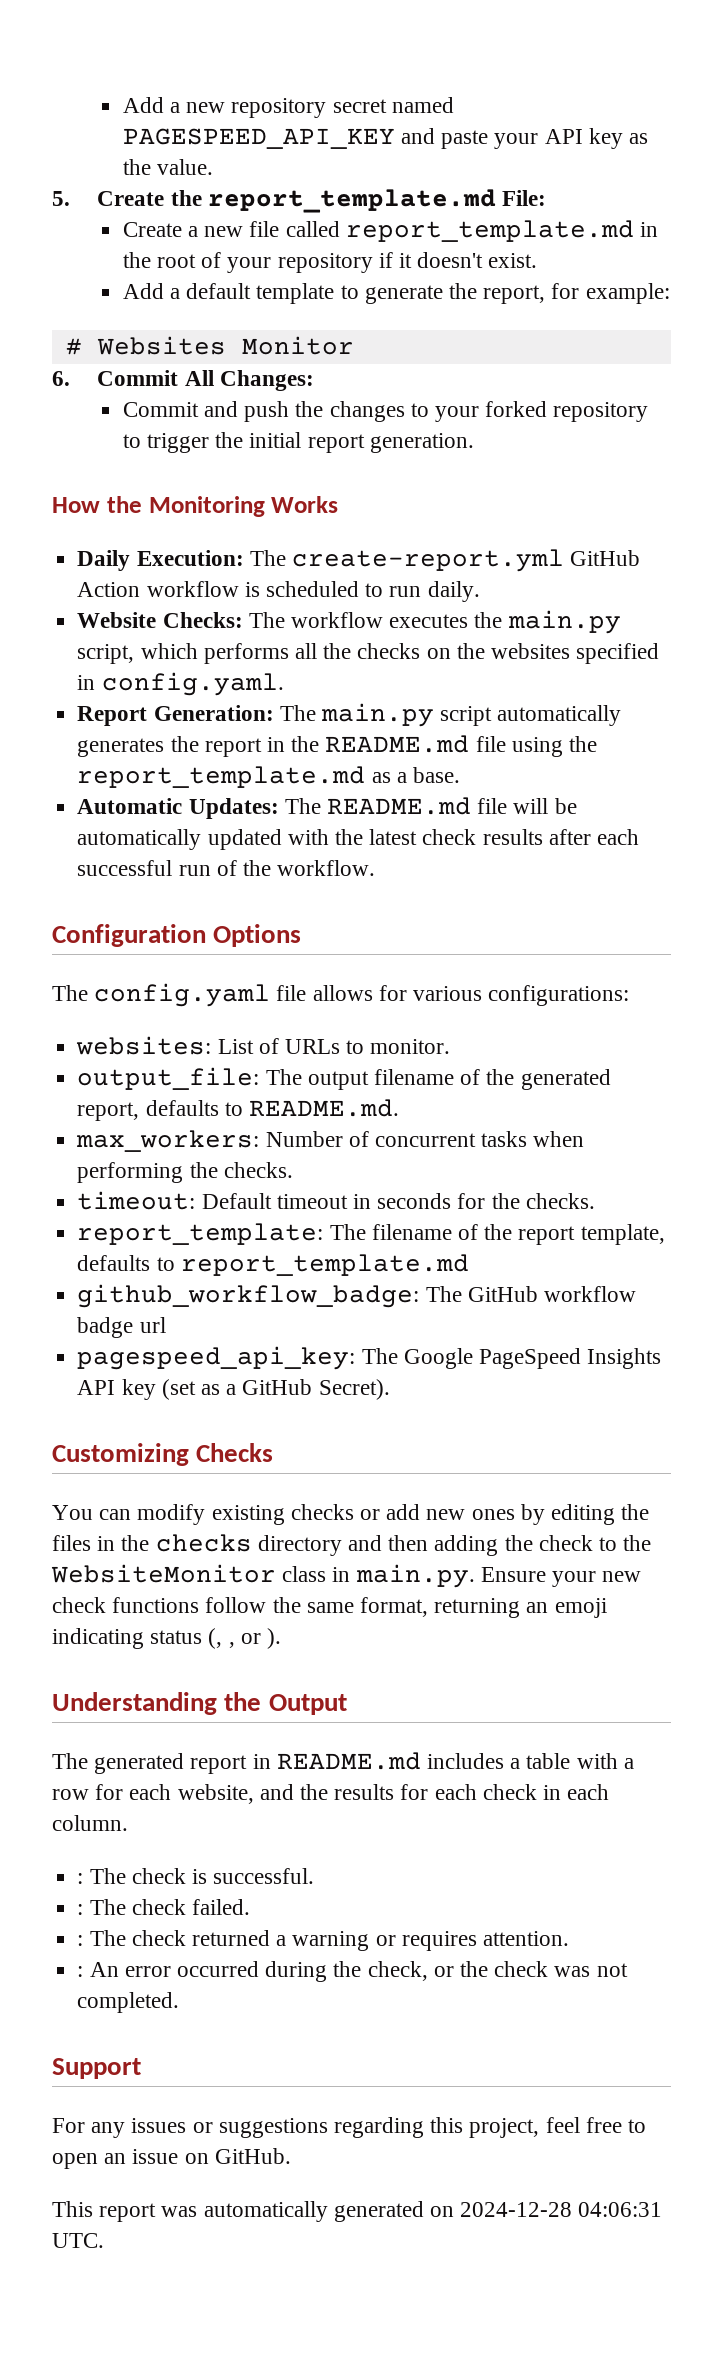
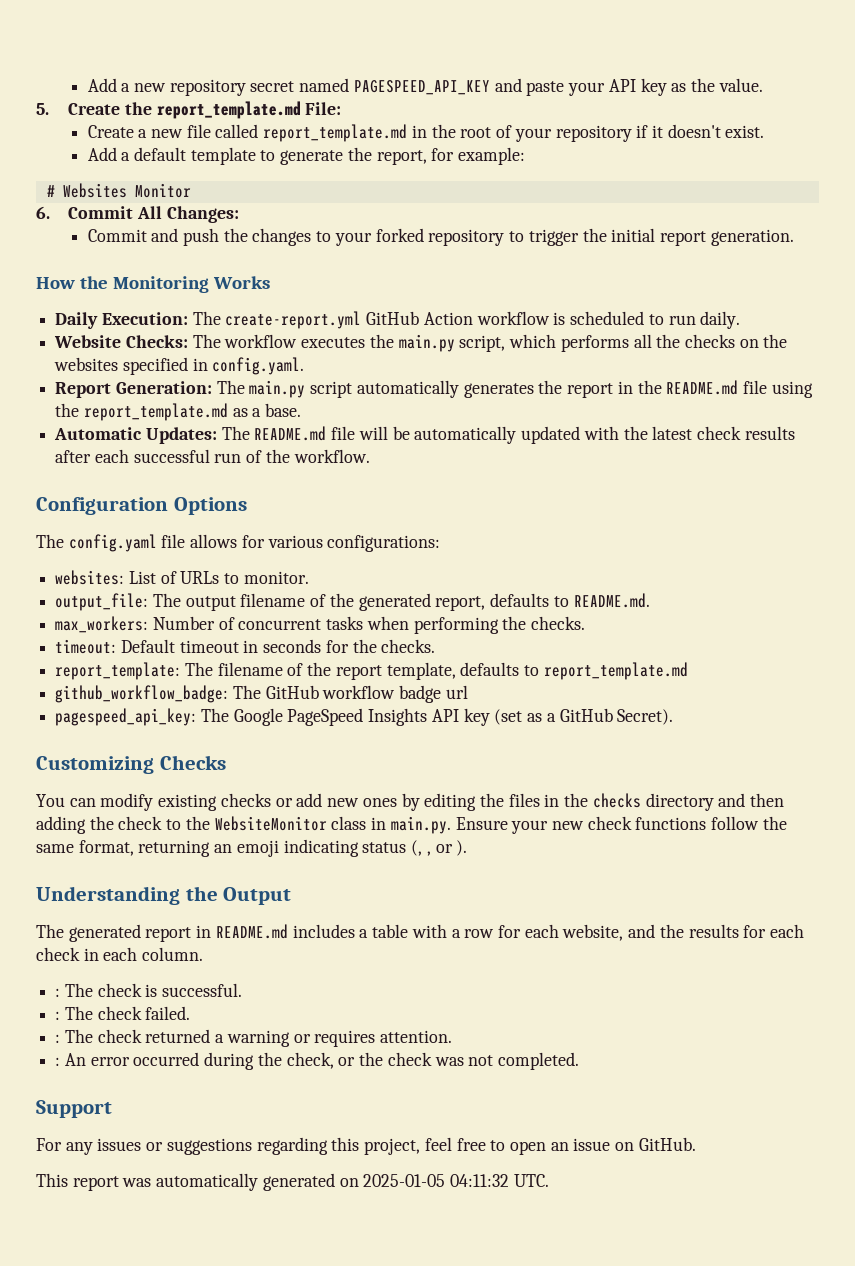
- This report was automatically generated on 2024-12-28 04:06:31 UTC.
+ This report was automatically generated on 2025-01-05 04:11:32 UTC.

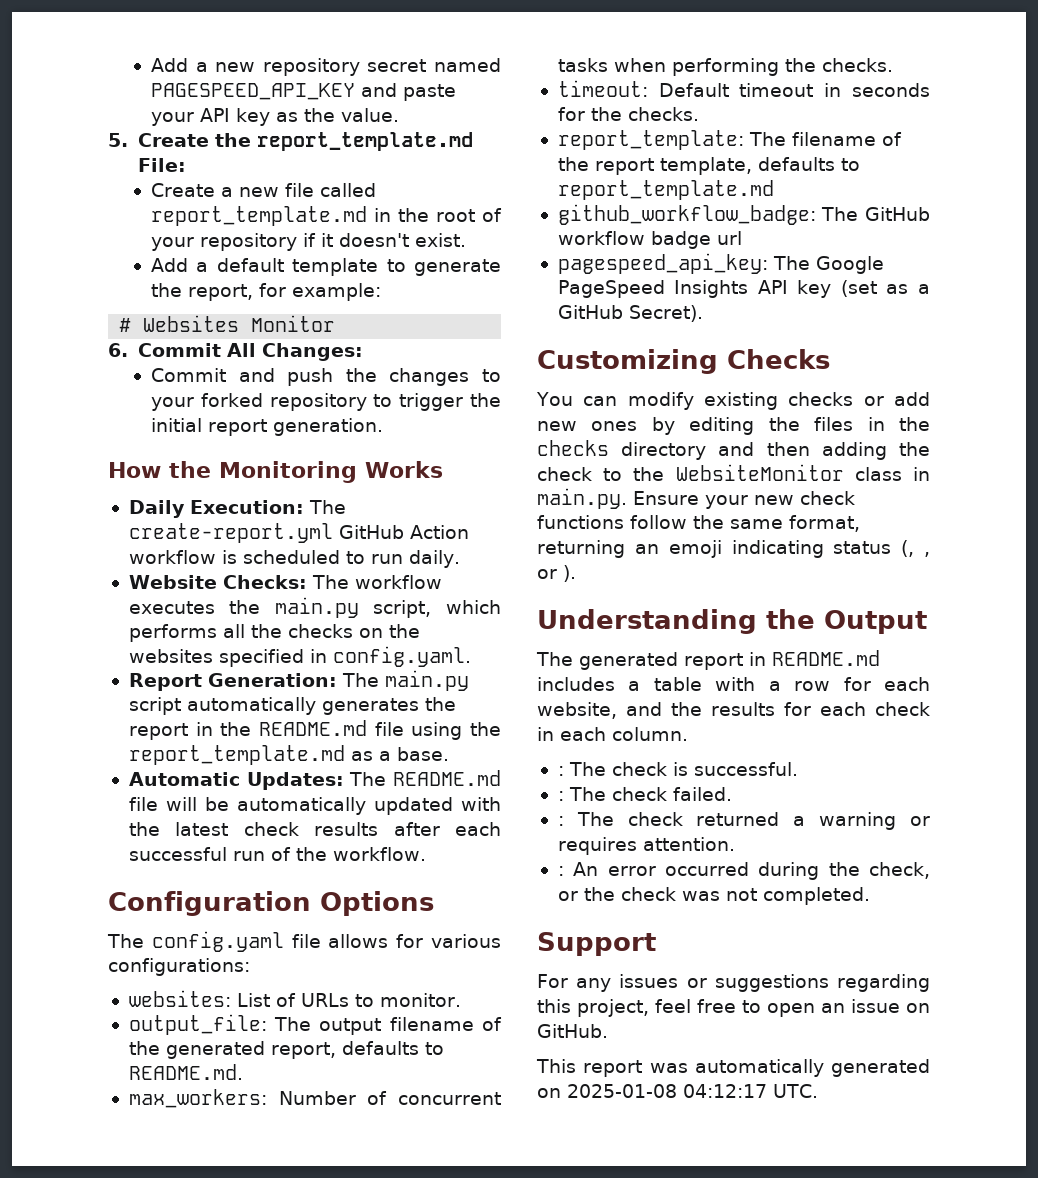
- This report was automatically generated on 2025-01-05 04:11:32 UTC.
+ This report was automatically generated on 2025-01-08 04:12:17 UTC.

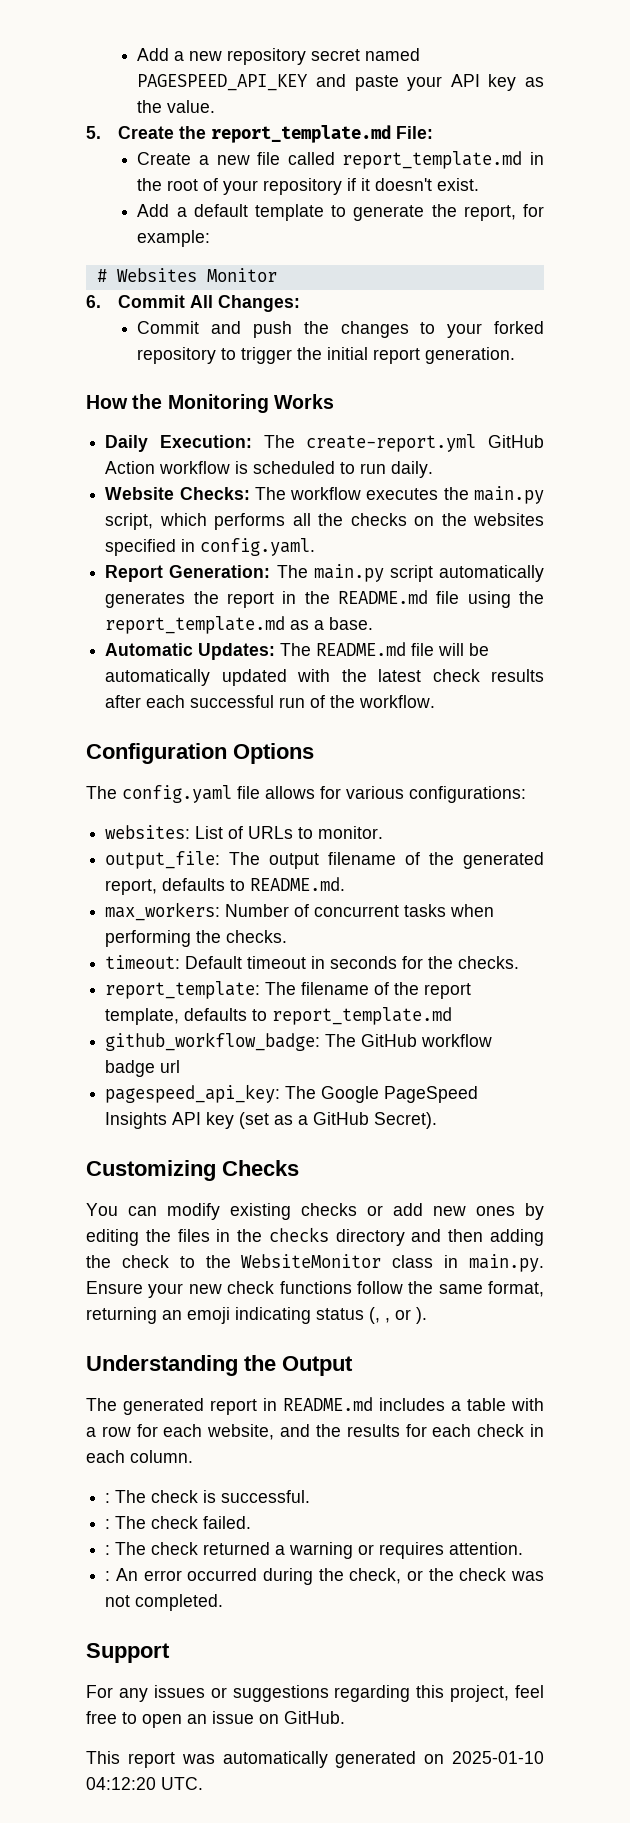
- This report was automatically generated on 2025-01-08 04:12:17 UTC.
+ This report was automatically generated on 2025-01-10 04:12:20 UTC.

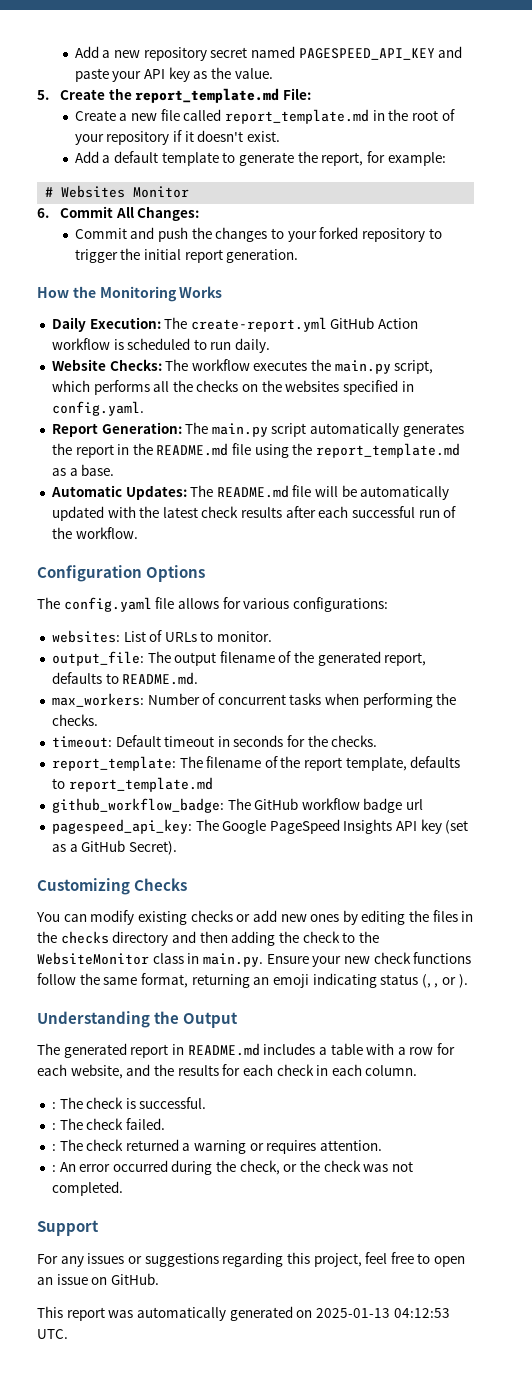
- This report was automatically generated on 2025-01-10 04:12:20 UTC.
+ This report was automatically generated on 2025-01-13 04:12:53 UTC.

